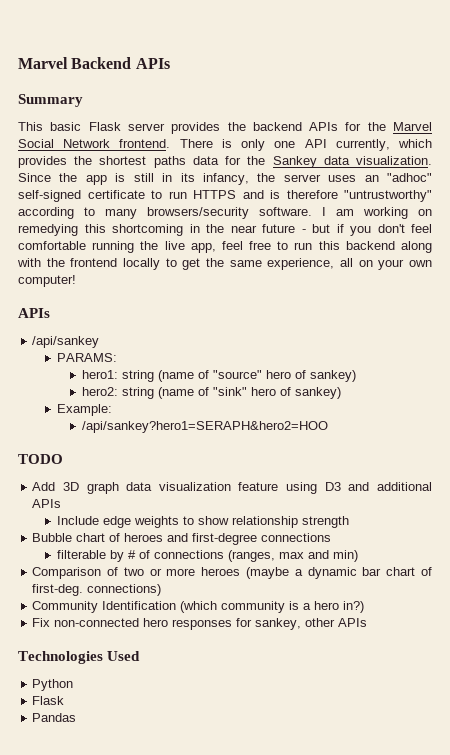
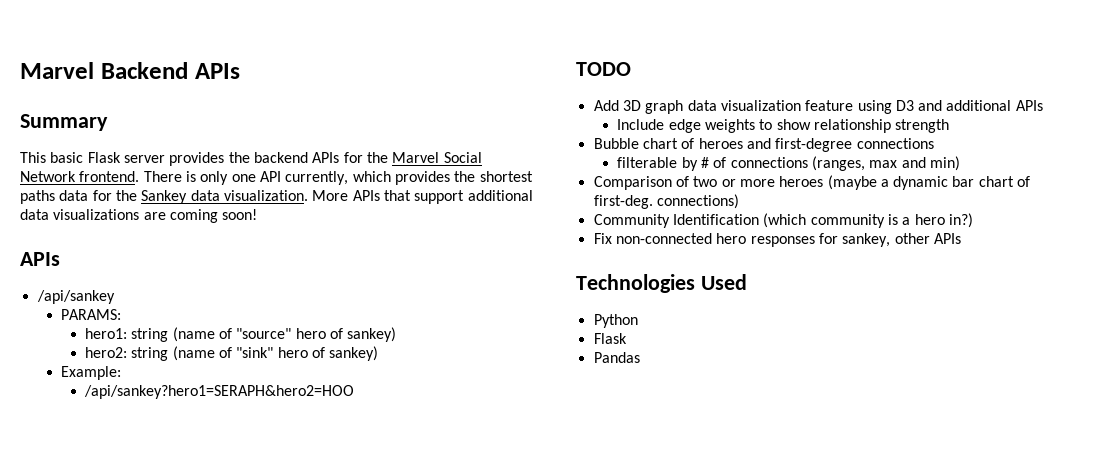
- Since the app is still in its infancy, the server uses an "adhoc" self-signed certificate to run HTTPS and is therefore "untrustworthy" according to many browsers/security software. I am working on remedying this shortcoming in the near future - but if you don't feel comfortable running the live app, feel free to run this backend along with the frontend locally to get the same experience, all on your own computer!
+ More APIs that support additional data visualizations are coming soon!

